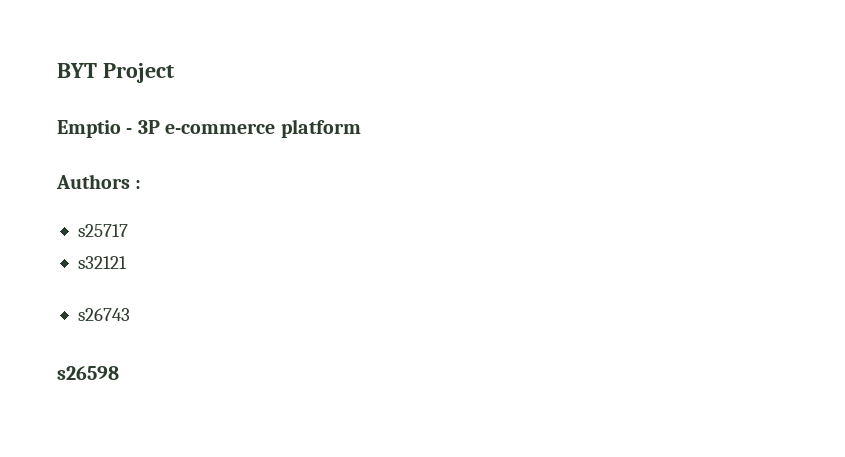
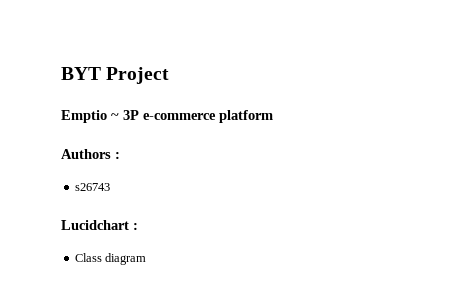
- Emptio - 3P e-commerce platform
+ Emptio ~ 3P e-commerce platform
- s25717
- s32121
- s26598
+ Lucidchart :
+ Class diagram

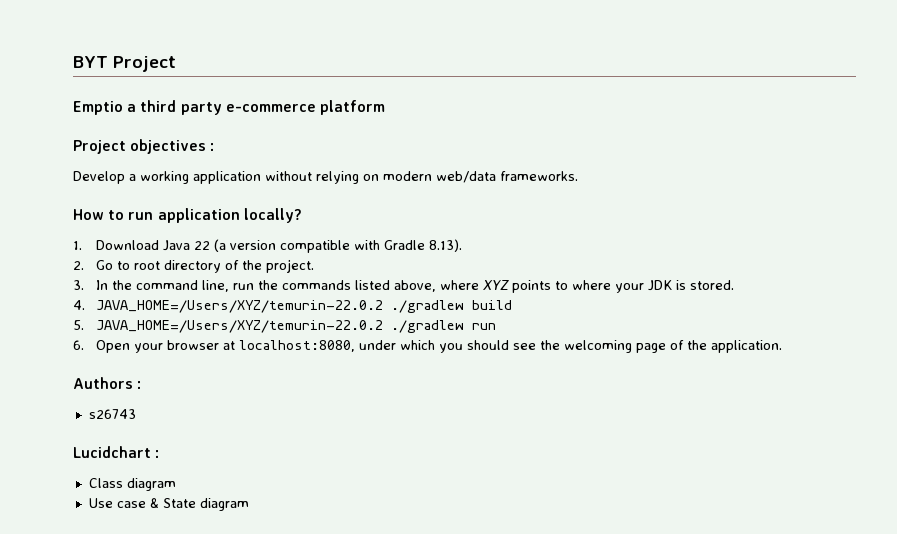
- Emptio ~ 3P e-commerce platform
+ Emptio a third party e-commerce platform
+ Project objectives :
+ Develop a working application without relying on modern web/data frameworks.
+ How to run application locally?
+ 1. Download Java 22 (a version compatible with Gradle 8.13).
+ 2. Go to root directory of the project.
+ 3. In the command line, run the commands listed above, where XYZ points to where your JDK is stored.
+ 4. JAVA_HOME=/Users/XYZ/temurin-22.0.2 ./gradlew build
+ 5. JAVA_HOME=/Users/XYZ/temurin-22.0.2 ./gradlew run
+ 6. Open your browser at localhost:8080, under which you should see the welcoming page of the application.
+ Use case & State diagram

